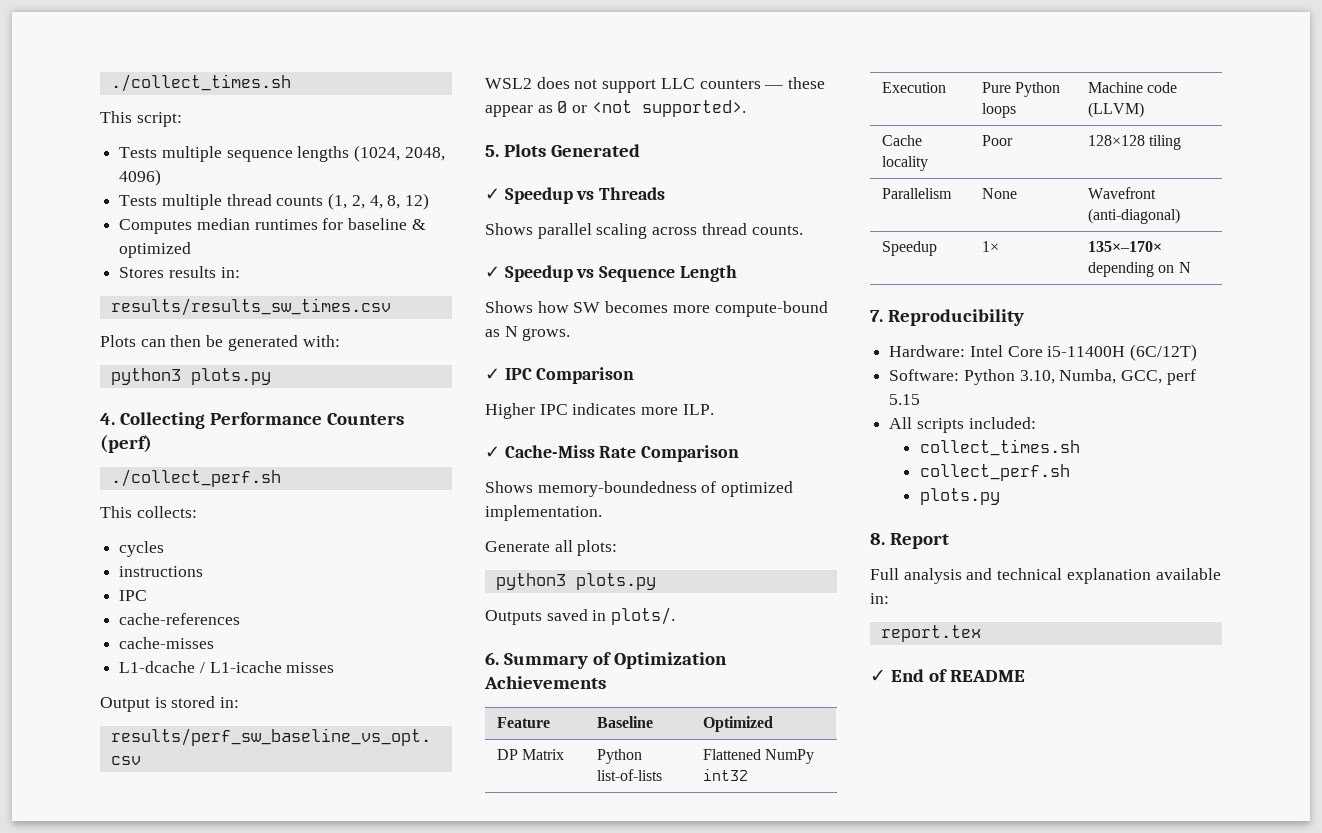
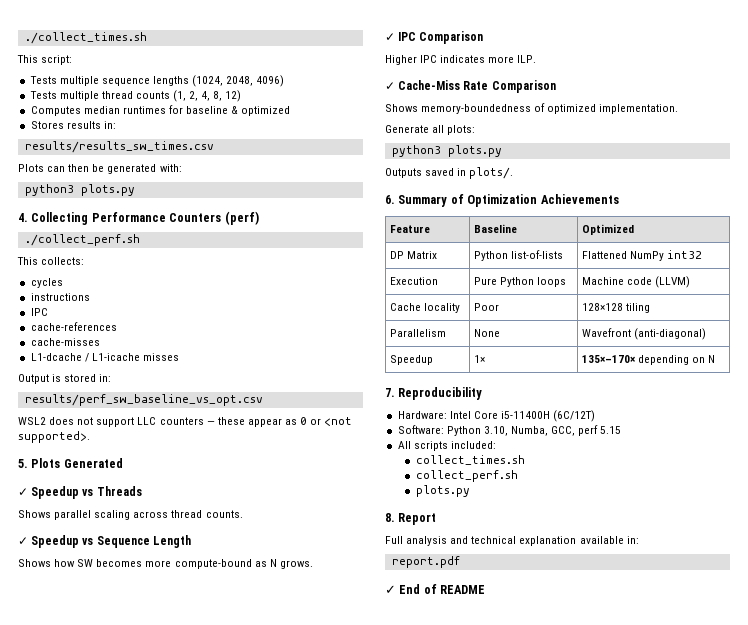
- report.tex
+ report.pdf

